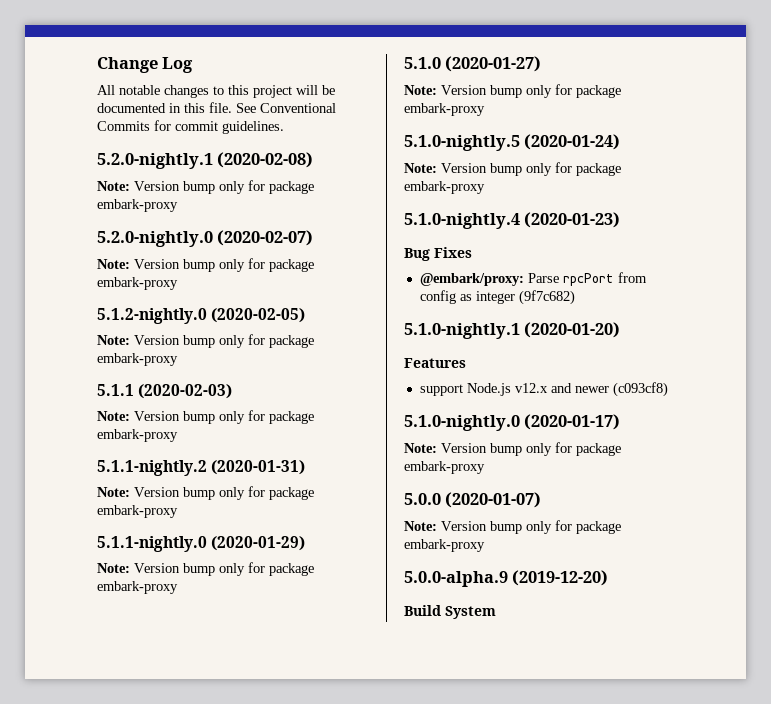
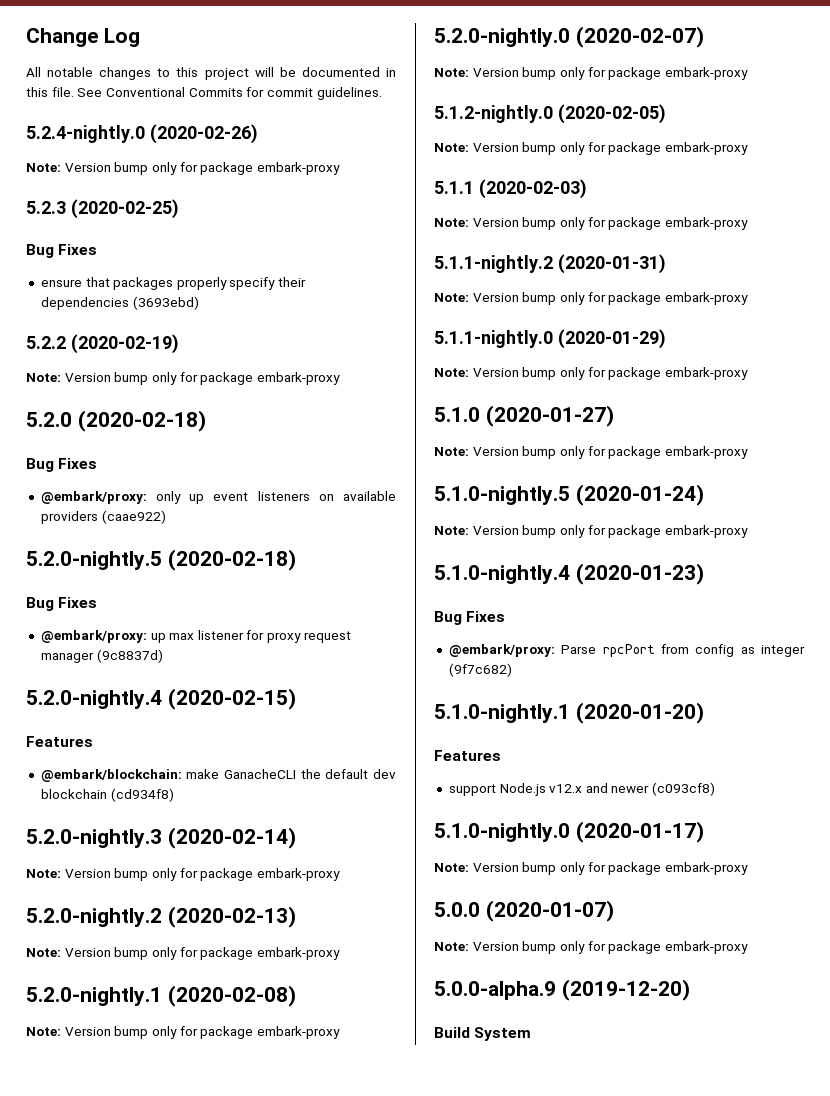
+ 5.2.4-nightly.0 (2020-02-26)
+ Note: Version bump only for package embark-proxy
+ 5.2.3 (2020-02-25)
+ Bug Fixes
+ ensure that packages properly specify their dependencies (3693ebd)
+ 5.2.2 (2020-02-19)
+ Note: Version bump only for package embark-proxy
+ 5.2.0 (2020-02-18)
+ Bug Fixes
+ @embark/proxy: only up event listeners on available providers (caae922)
+ 5.2.0-nightly.5 (2020-02-18)
+ Bug Fixes
+ @embark/proxy: up max listener for proxy request manager (9c8837d)
+ 5.2.0-nightly.4 (2020-02-15)
+ Features
+ @embark/blockchain: make GanacheCLI the default dev blockchain (cd934f8)
+ 5.2.0-nightly.3 (2020-02-14)
+ Note: Version bump only for package embark-proxy
+ 5.2.0-nightly.2 (2020-02-13)
+ Note: Version bump only for package embark-proxy

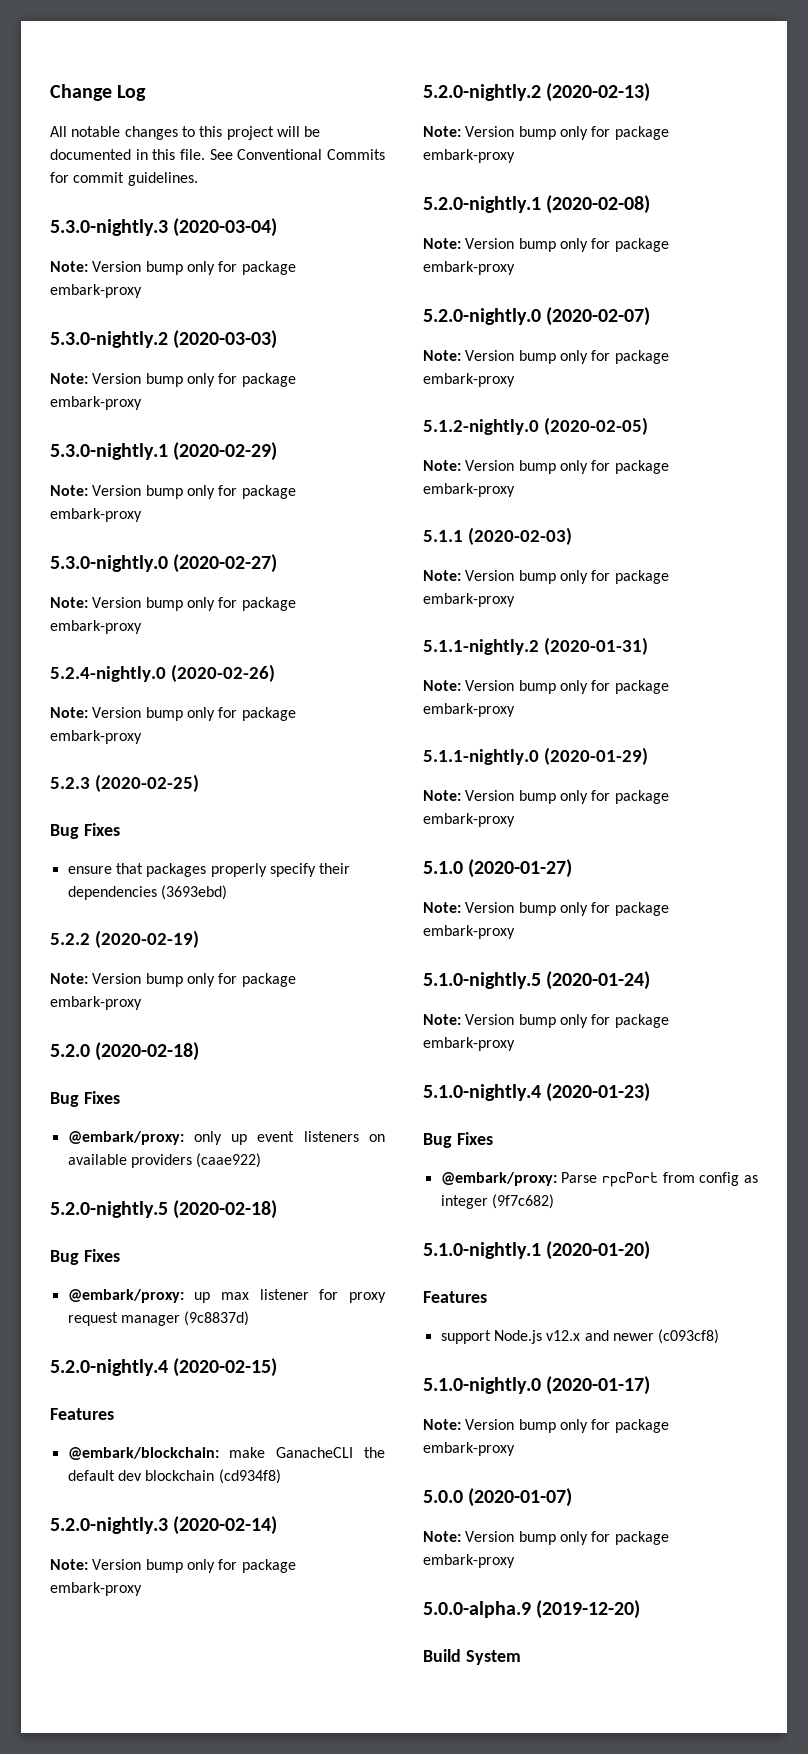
+ 5.3.0-nightly.3 (2020-03-04)
+ Note: Version bump only for package embark-proxy
+ 5.3.0-nightly.2 (2020-03-03)
+ Note: Version bump only for package embark-proxy
+ 5.3.0-nightly.1 (2020-02-29)
+ Note: Version bump only for package embark-proxy
+ 5.3.0-nightly.0 (2020-02-27)
+ Note: Version bump only for package embark-proxy

